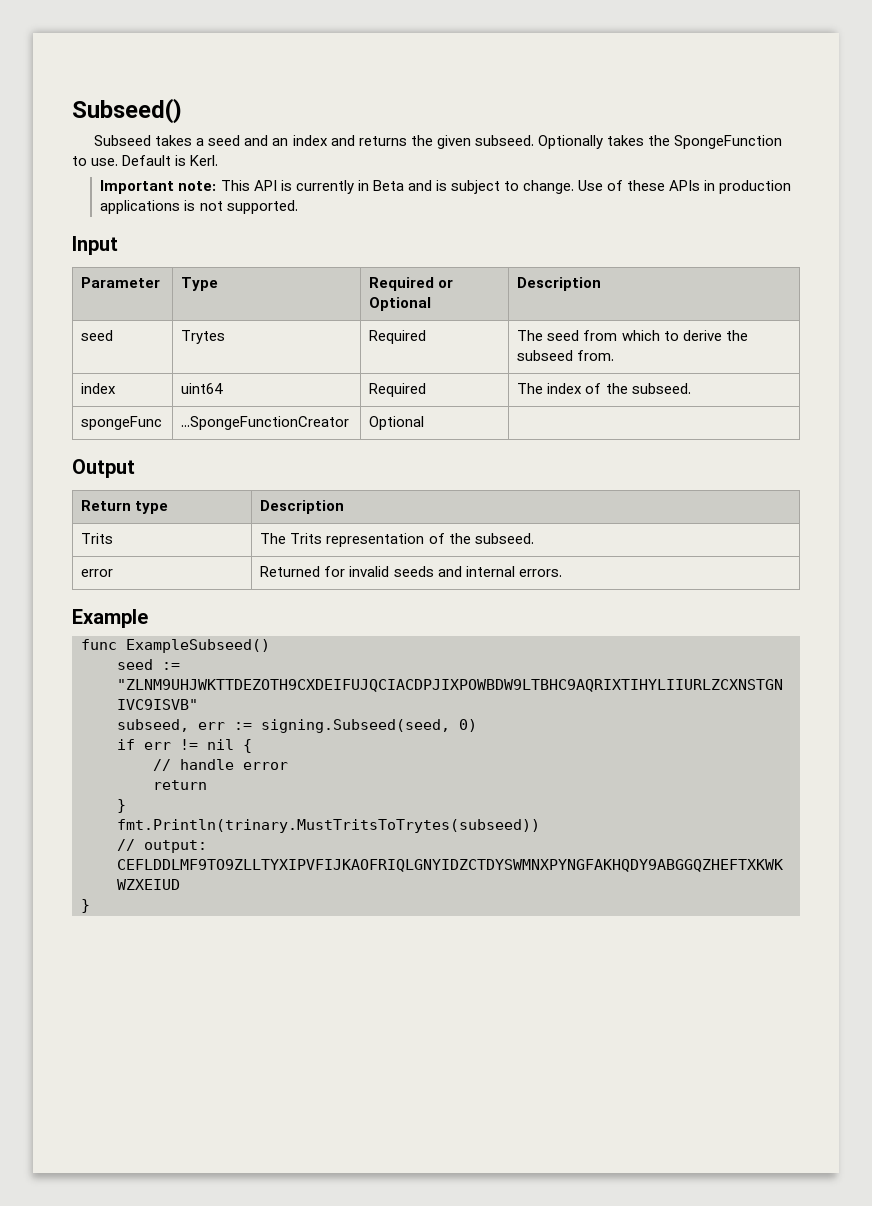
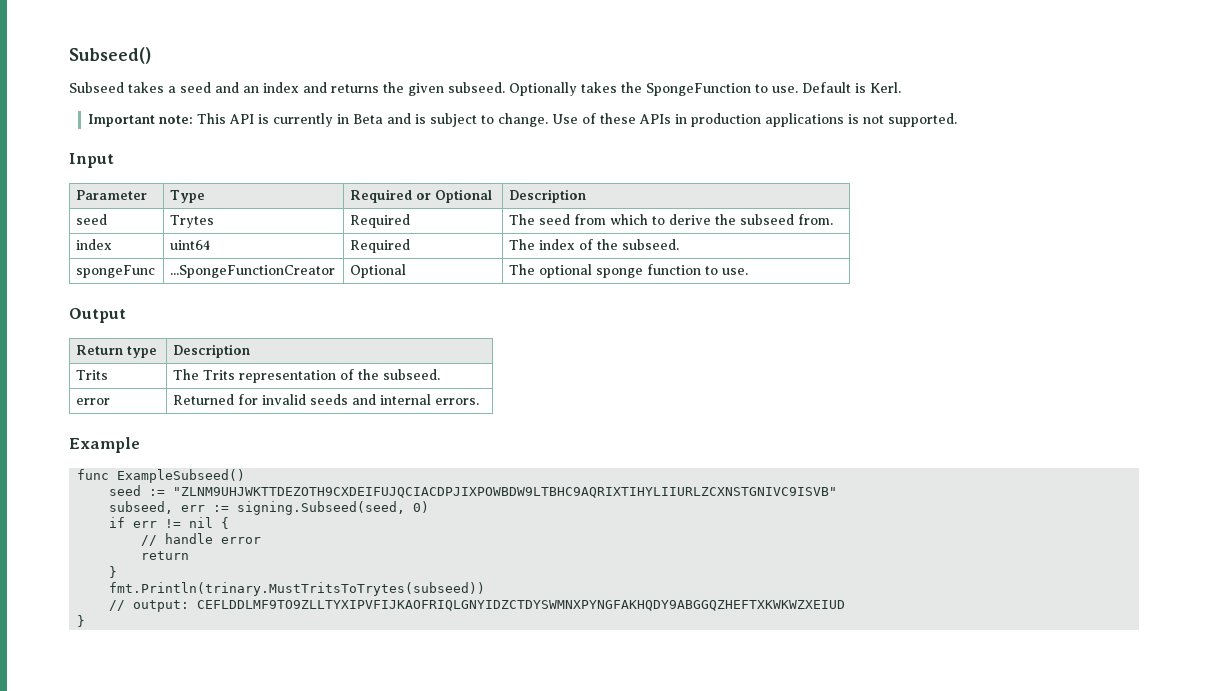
- spongeFunc | ...SpongeFunctionCreator | Optional |
+ spongeFunc | ...SpongeFunctionCreator | Optional | The optional sponge function to use.

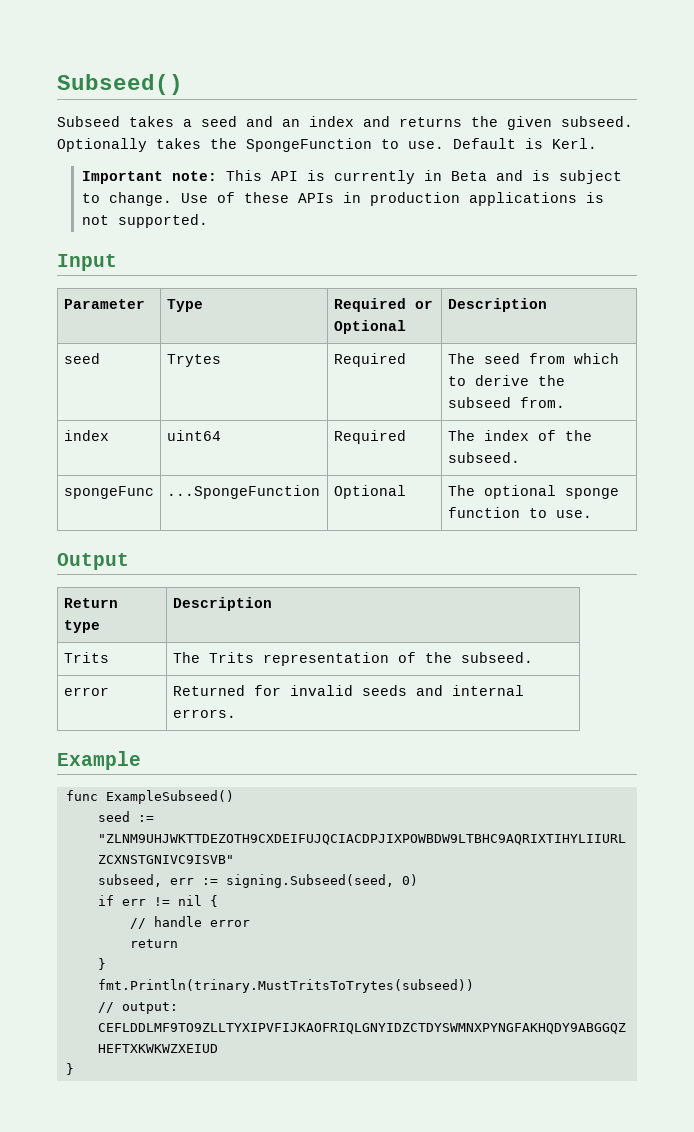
- spongeFunc | ...SpongeFunctionCreator | Optional | The optional sponge function to use.
+ spongeFunc | ...SpongeFunction | Optional | The optional sponge function to use.

